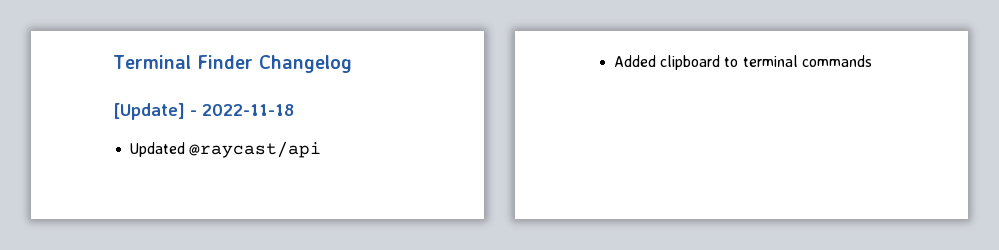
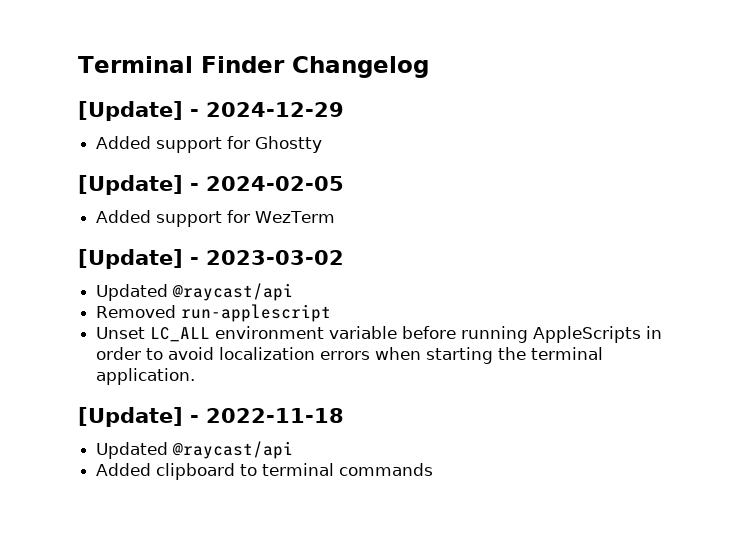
+ [Update] - 2024-12-29
+ Added support for Ghostty
+ [Update] - 2024-02-05
+ Added support for WezTerm
+ [Update] - 2023-03-02
+ Updated @raycast/api
+ Removed run-applescript
+ Unset LC_ALL environment variable before running AppleScripts in order to avoid localization errors when starting the terminal application.

